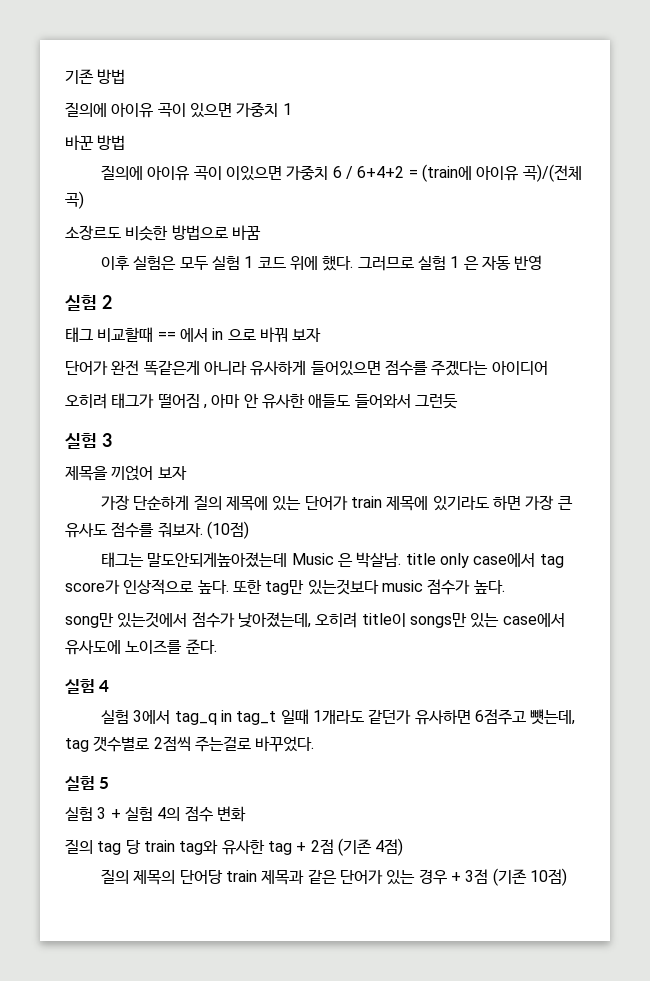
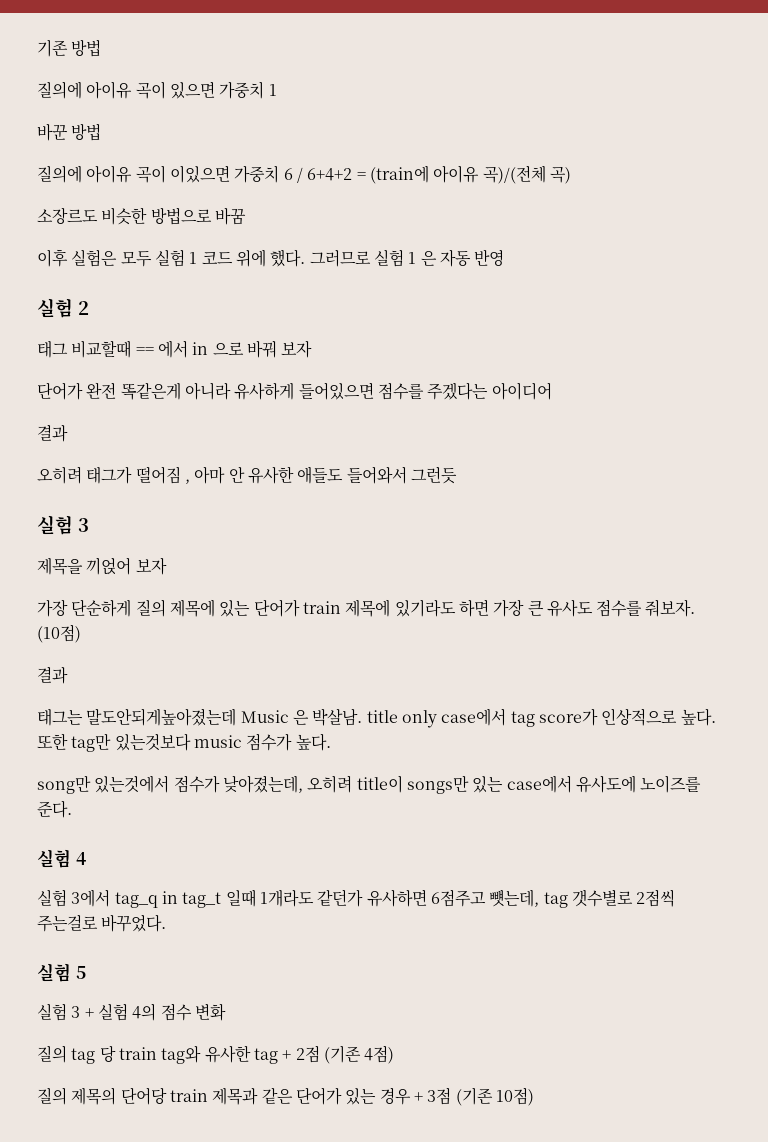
  단어가 완전 똑같은게 아니라 유사하게 들어있으면 점수를 주겠다는 아이디어
+ 결과
  (10점)
+ 결과

